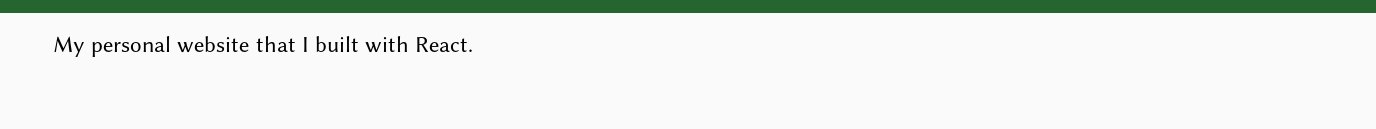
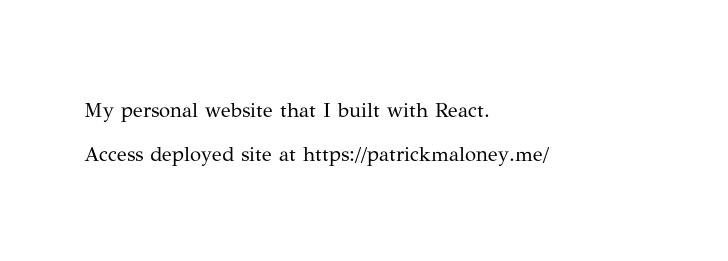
+ Access deployed site at https://patrickmaloney.me/

